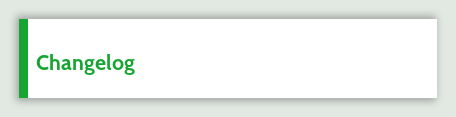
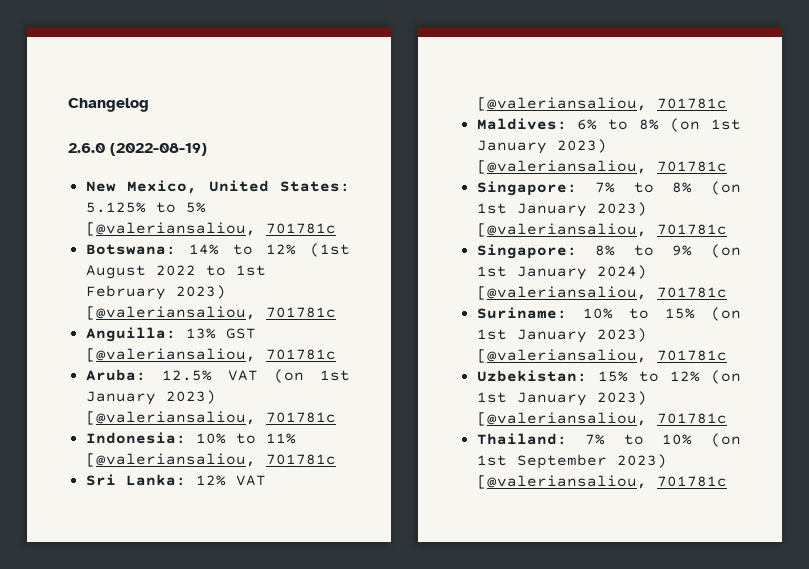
+ 2.6.0 (2022-08-19)
+ New Mexico, United States: 5.125% to 5% [@valeriansaliou, 701781c
+ Botswana: 14% to 12% (1st August 2022 to 1st February 2023) [@valeriansaliou, 701781c
+ Anguilla: 13% GST [@valeriansaliou, 701781c
+ Aruba: 12.5% VAT (on 1st January 2023) [@valeriansaliou, 701781c
+ Indonesia: 10% to 11% [@valeriansaliou, 701781c
+ Sri Lanka: 12% VAT [@valeriansaliou, 701781c
+ Maldives: 6% to 8% (on 1st January 2023) [@valeriansaliou, 701781c
+ Singapore: 7% to 8% (on 1st January 2023) [@valeriansaliou, 701781c
+ Singapore: 8% to 9% (on 1st January 2024) [@valeriansaliou, 701781c
+ Suriname: 10% to 15% (on 1st January 2023) [@valeriansaliou, 701781c
+ Uzbekistan: 15% to 12% (on 1st January 2023) [@valeriansaliou, 701781c
+ Thailand: 7% to 10% (on 1st September 2023) [@valeriansaliou, 701781c

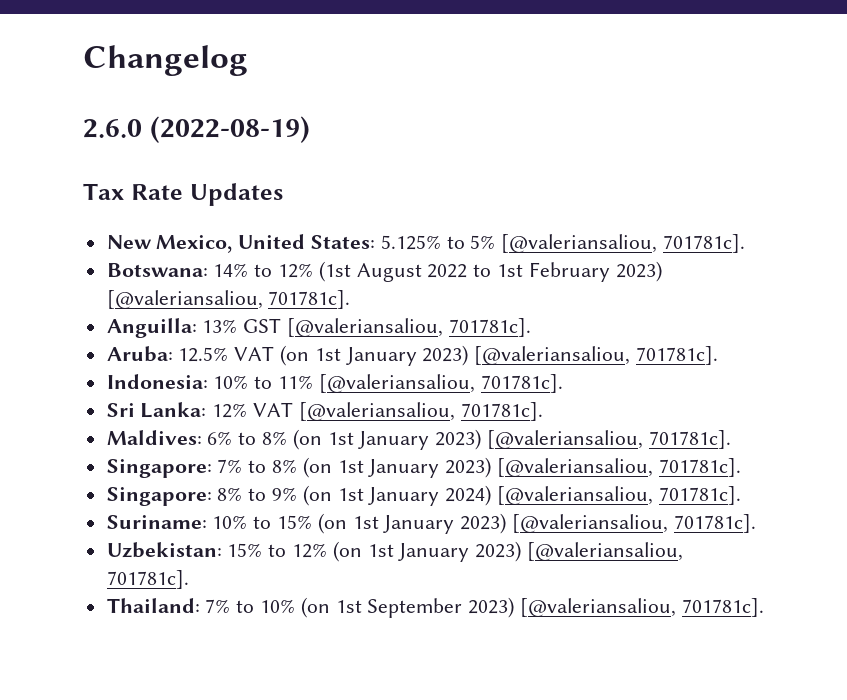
+ Tax Rate Updates
- New Mexico, United States: 5.125% to 5% [@valeriansaliou, 701781c
+ New Mexico, United States: 5.125% to 5% [@valeriansaliou, 701781c].
- Botswana: 14% to 12% (1st August 2022 to 1st February 2023) [@valeriansaliou, 701781c
+ Botswana: 14% to 12% (1st August 2022 to 1st February 2023) [@valeriansaliou, 701781c].
- Anguilla: 13% GST [@valeriansaliou, 701781c
+ Anguilla: 13% GST [@valeriansaliou, 701781c].
- Aruba: 12.5% VAT (on 1st January 2023) [@valeriansaliou, 701781c
+ Aruba: 12.5% VAT (on 1st January 2023) [@valeriansaliou, 701781c].
- Indonesia: 10% to 11% [@valeriansaliou, 701781c
+ Indonesia: 10% to 11% [@valeriansaliou, 701781c].
- Sri Lanka: 12% VAT [@valeriansaliou, 701781c
+ Sri Lanka: 12% VAT [@valeriansaliou, 701781c].
- Maldives: 6% to 8% (on 1st January 2023) [@valeriansaliou, 701781c
+ Maldives: 6% to 8% (on 1st January 2023) [@valeriansaliou, 701781c].
- Singapore: 7% to 8% (on 1st January 2023) [@valeriansaliou, 701781c
+ Singapore: 7% to 8% (on 1st January 2023) [@valeriansaliou, 701781c].
- Singapore: 8% to 9% (on 1st January 2024) [@valeriansaliou, 701781c
+ Singapore: 8% to 9% (on 1st January 2024) [@valeriansaliou, 701781c].
- Suriname: 10% to 15% (on 1st January 2023) [@valeriansaliou, 701781c
+ Suriname: 10% to 15% (on 1st January 2023) [@valeriansaliou, 701781c].
- Uzbekistan: 15% to 12% (on 1st January 2023) [@valeriansaliou, 701781c
+ Uzbekistan: 15% to 12% (on 1st January 2023) [@valeriansaliou, 701781c].
- Thailand: 7% to 10% (on 1st September 2023) [@valeriansaliou, 701781c
+ Thailand: 7% to 10% (on 1st September 2023) [@valeriansaliou, 701781c].

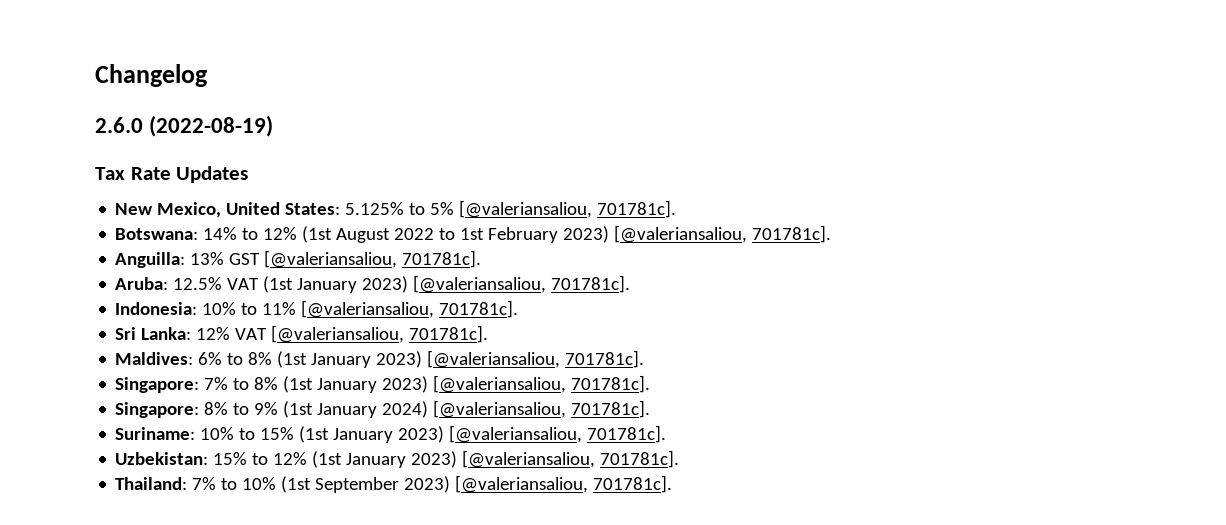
- Aruba: 12.5% VAT (on 1st January 2023) [@valeriansaliou, 701781c].
+ Aruba: 12.5% VAT (1st January 2023) [@valeriansaliou, 701781c].
- Maldives: 6% to 8% (on 1st January 2023) [@valeriansaliou, 701781c].
+ Maldives: 6% to 8% (1st January 2023) [@valeriansaliou, 701781c].
- Singapore: 7% to 8% (on 1st January 2023) [@valeriansaliou, 701781c].
+ Singapore: 7% to 8% (1st January 2023) [@valeriansaliou, 701781c].
- Singapore: 8% to 9% (on 1st January 2024) [@valeriansaliou, 701781c].
+ Singapore: 8% to 9% (1st January 2024) [@valeriansaliou, 701781c].
- Suriname: 10% to 15% (on 1st January 2023) [@valeriansaliou, 701781c].
+ Suriname: 10% to 15% (1st January 2023) [@valeriansaliou, 701781c].
- Uzbekistan: 15% to 12% (on 1st January 2023) [@valeriansaliou, 701781c].
+ Uzbekistan: 15% to 12% (1st January 2023) [@valeriansaliou, 701781c].
- Thailand: 7% to 10% (on 1st September 2023) [@valeriansaliou, 701781c].
+ Thailand: 7% to 10% (1st September 2023) [@valeriansaliou, 701781c].

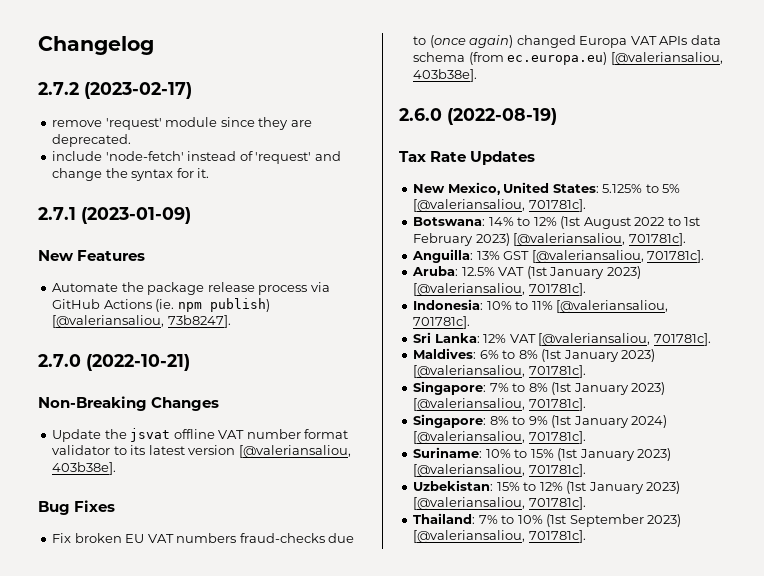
+ 2.7.2 (2023-02-17)
+ remove 'request' module since they are deprecated.
+ include 'node-fetch' instead of 'request' and change the syntax for it.
+ 2.7.1 (2023-01-09)
+ New Features
+ Automate the package release process via GitHub Actions (ie. npm publish) [@valeriansaliou, 73b8247].
+ 2.7.0 (2022-10-21)
+ Non-Breaking Changes
+ Update the jsvat offline VAT number format validator to its latest version [@valeriansaliou, 403b38e].
+ Bug Fixes
+ Fix broken EU VAT numbers fraud-checks due to (once again) changed Europa VAT APIs data schema (from ec.europa.eu) [@valeriansaliou, 403b38e].

